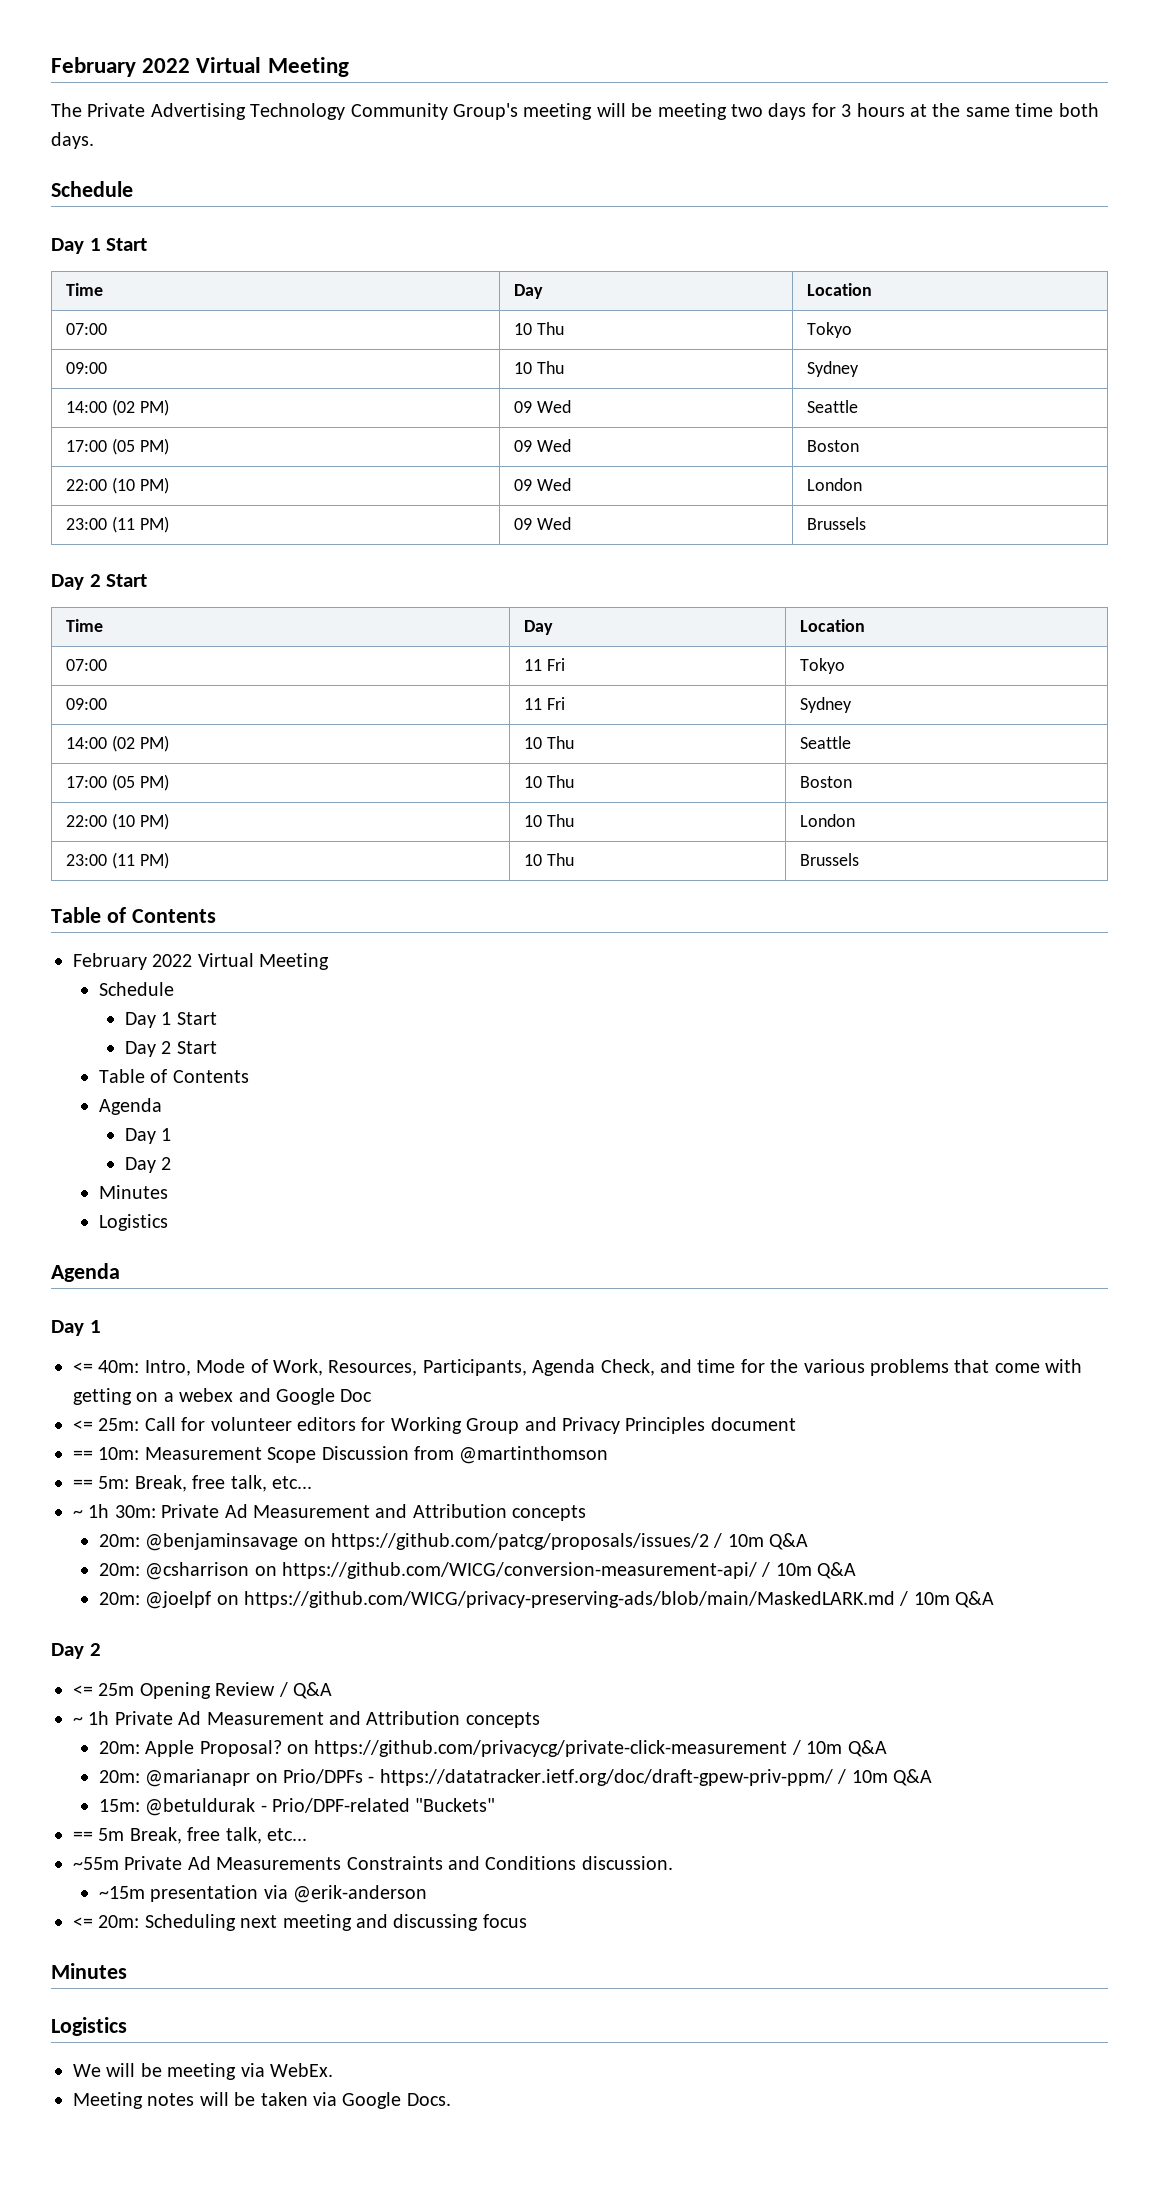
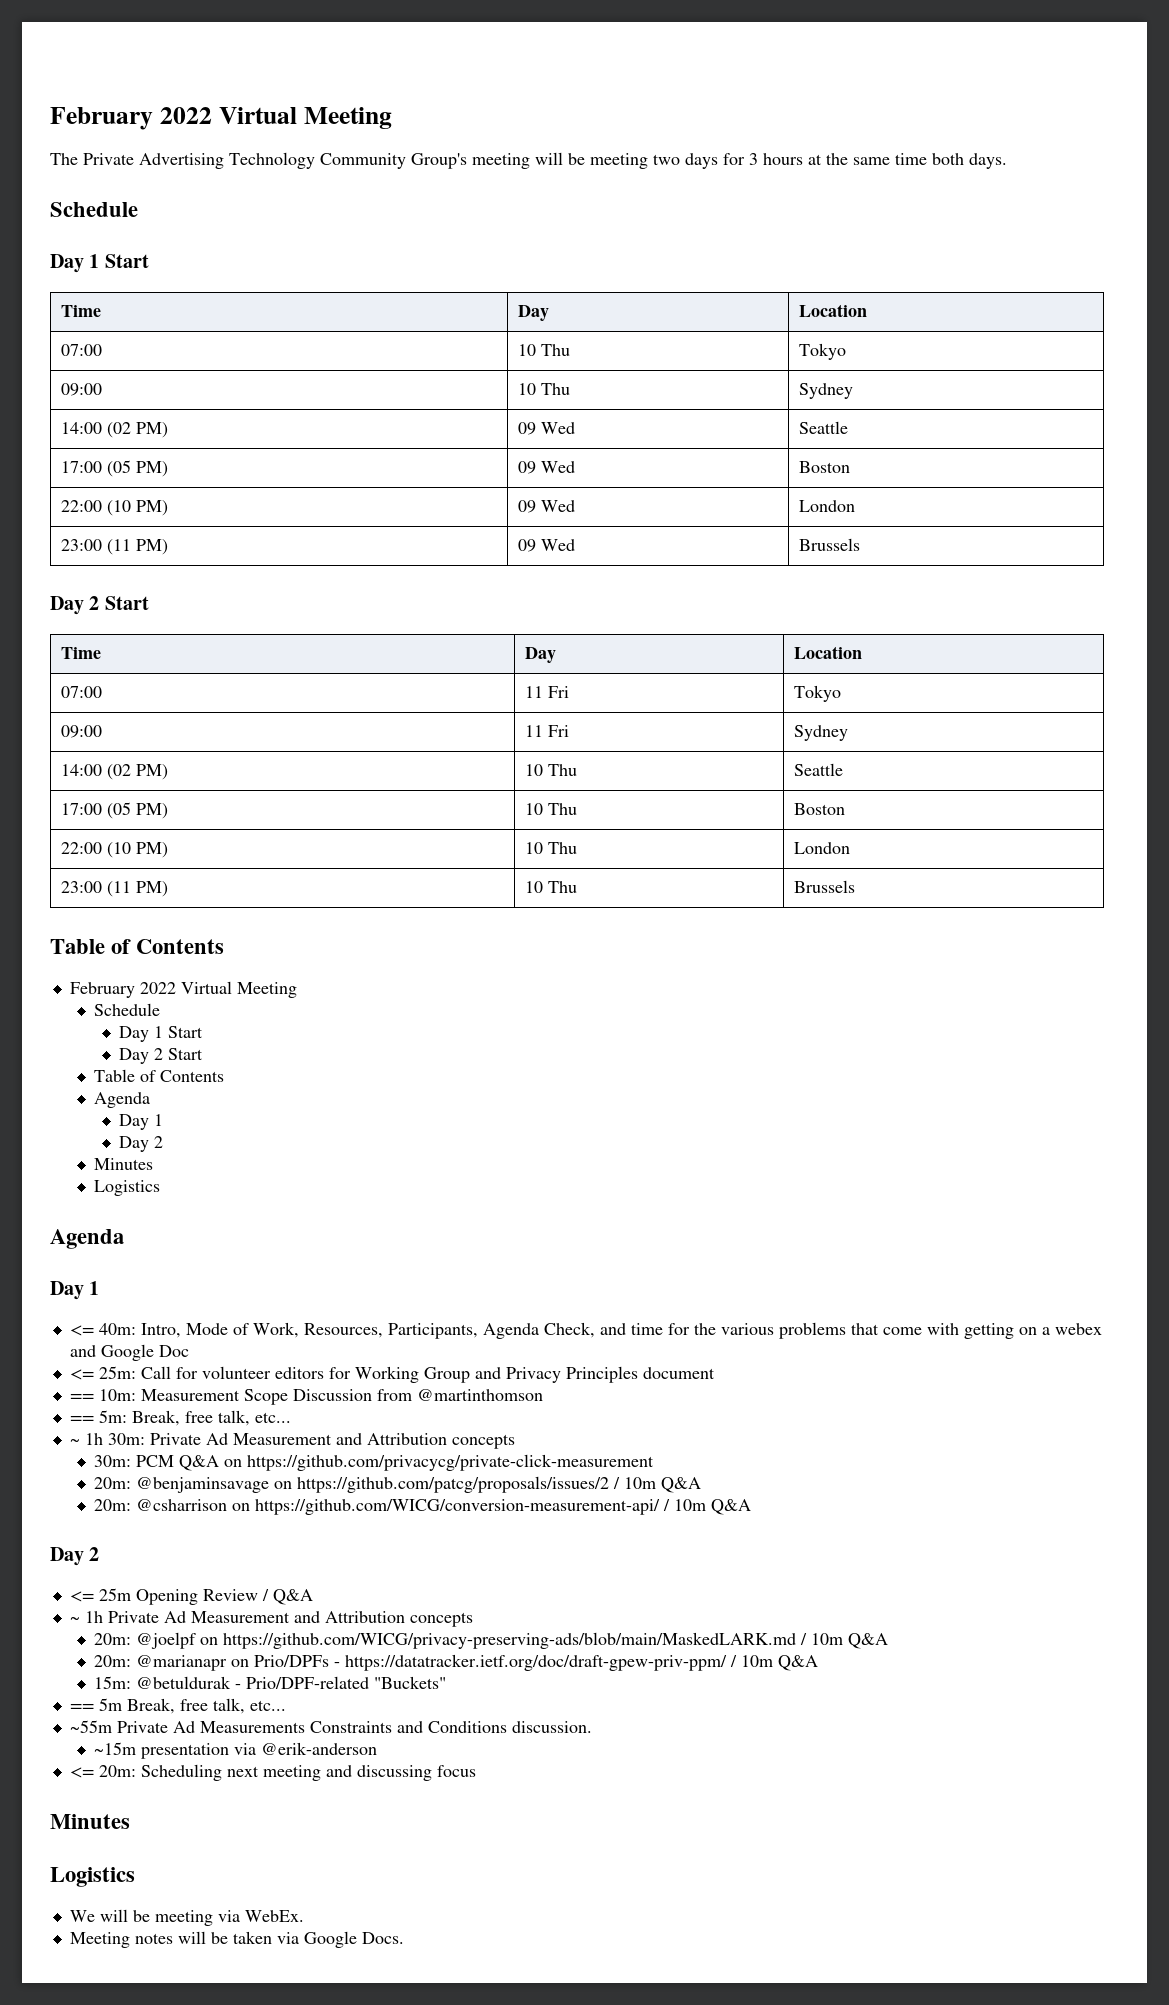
+ 30m: PCM Q&A on https://github.com/privacycg/private-click-measurement
- 20m: @joelpf on https://github.com/WICG/privacy-preserving-ads/blob/main/MaskedLARK.md / 10m Q&A
- 20m: Apple Proposal? on https://github.com/privacycg/private-click-measurement / 10m Q&A
+ 20m: @joelpf on https://github.com/WICG/privacy-preserving-ads/blob/main/MaskedLARK.md / 10m Q&A

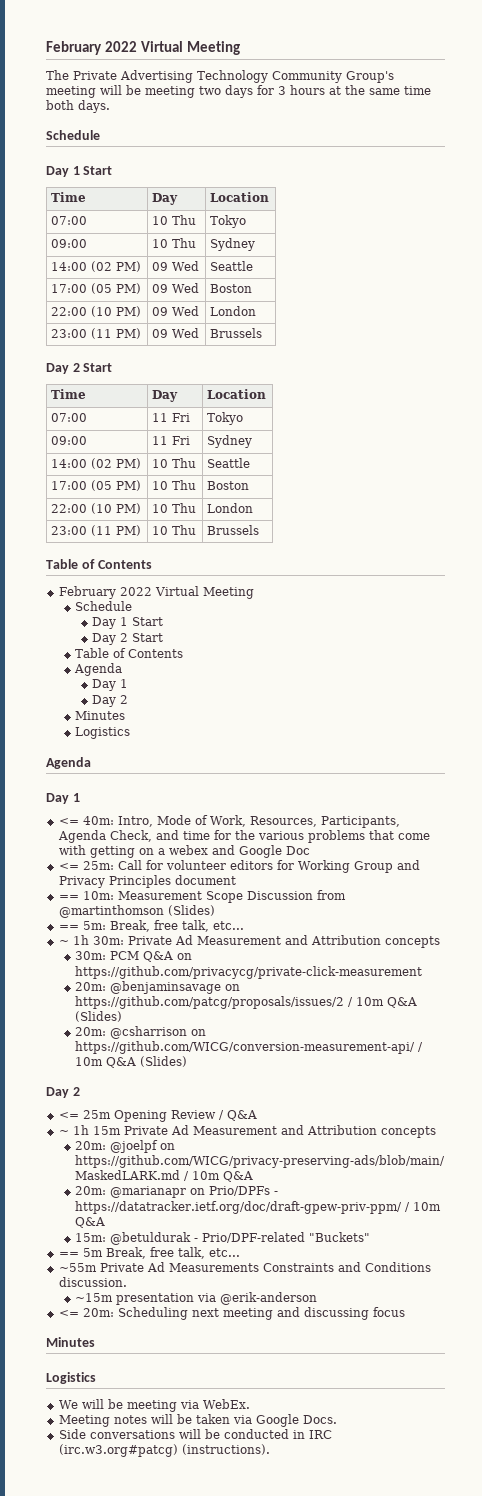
- == 10m: Measurement Scope Discussion from @martinthomson
+ == 10m: Measurement Scope Discussion from @martinthomson (Slides)
- 20m: @benjaminsavage on https://github.com/patcg/proposals/issues/2 / 10m Q&A
+ 20m: @benjaminsavage on https://github.com/patcg/proposals/issues/2 / 10m Q&A (Slides)
- 20m: @csharrison on https://github.com/WICG/conversion-measurement-api/ / 10m Q&A
+ 20m: @csharrison on https://github.com/WICG/conversion-measurement-api/ / 10m Q&A (Slides)
- ~ 1h Private Ad Measurement and Attribution concepts
+ ~ 1h 15m Private Ad Measurement and Attribution concepts
+ Side conversations will be conducted in IRC (irc.w3.org#patcg) (instructions).

